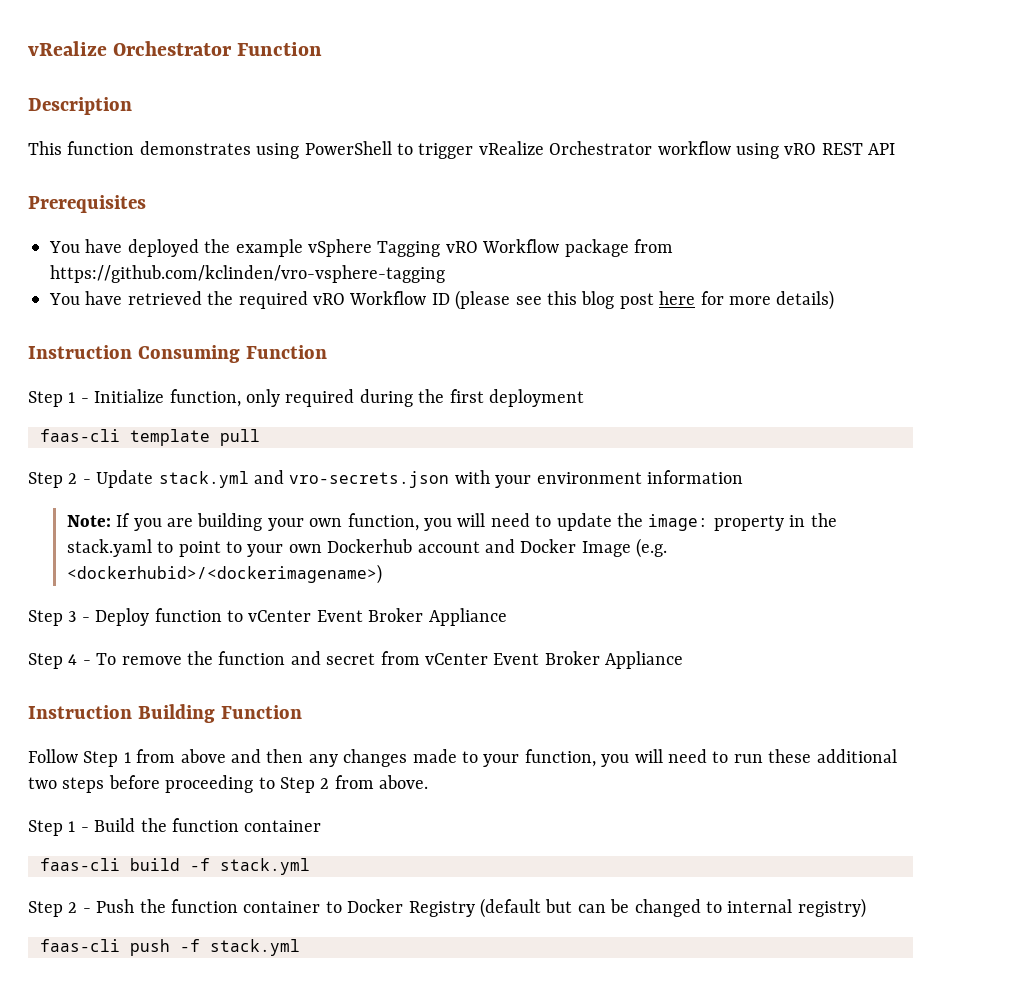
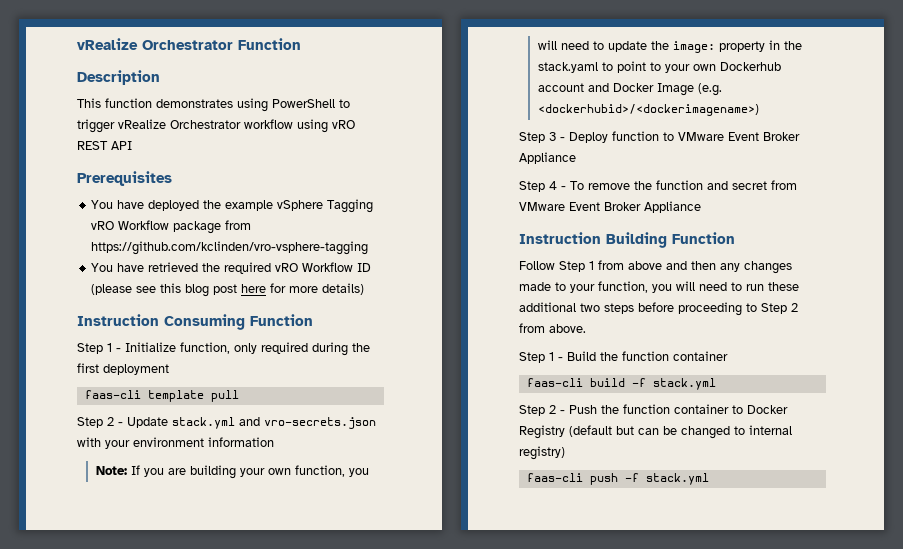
- Step 3 - Deploy function to vCenter Event Broker Appliance
+ Step 3 - Deploy function to VMware Event Broker Appliance
- Step 4 - To remove the function and secret from vCenter Event Broker Appliance
+ Step 4 - To remove the function and secret from VMware Event Broker Appliance

